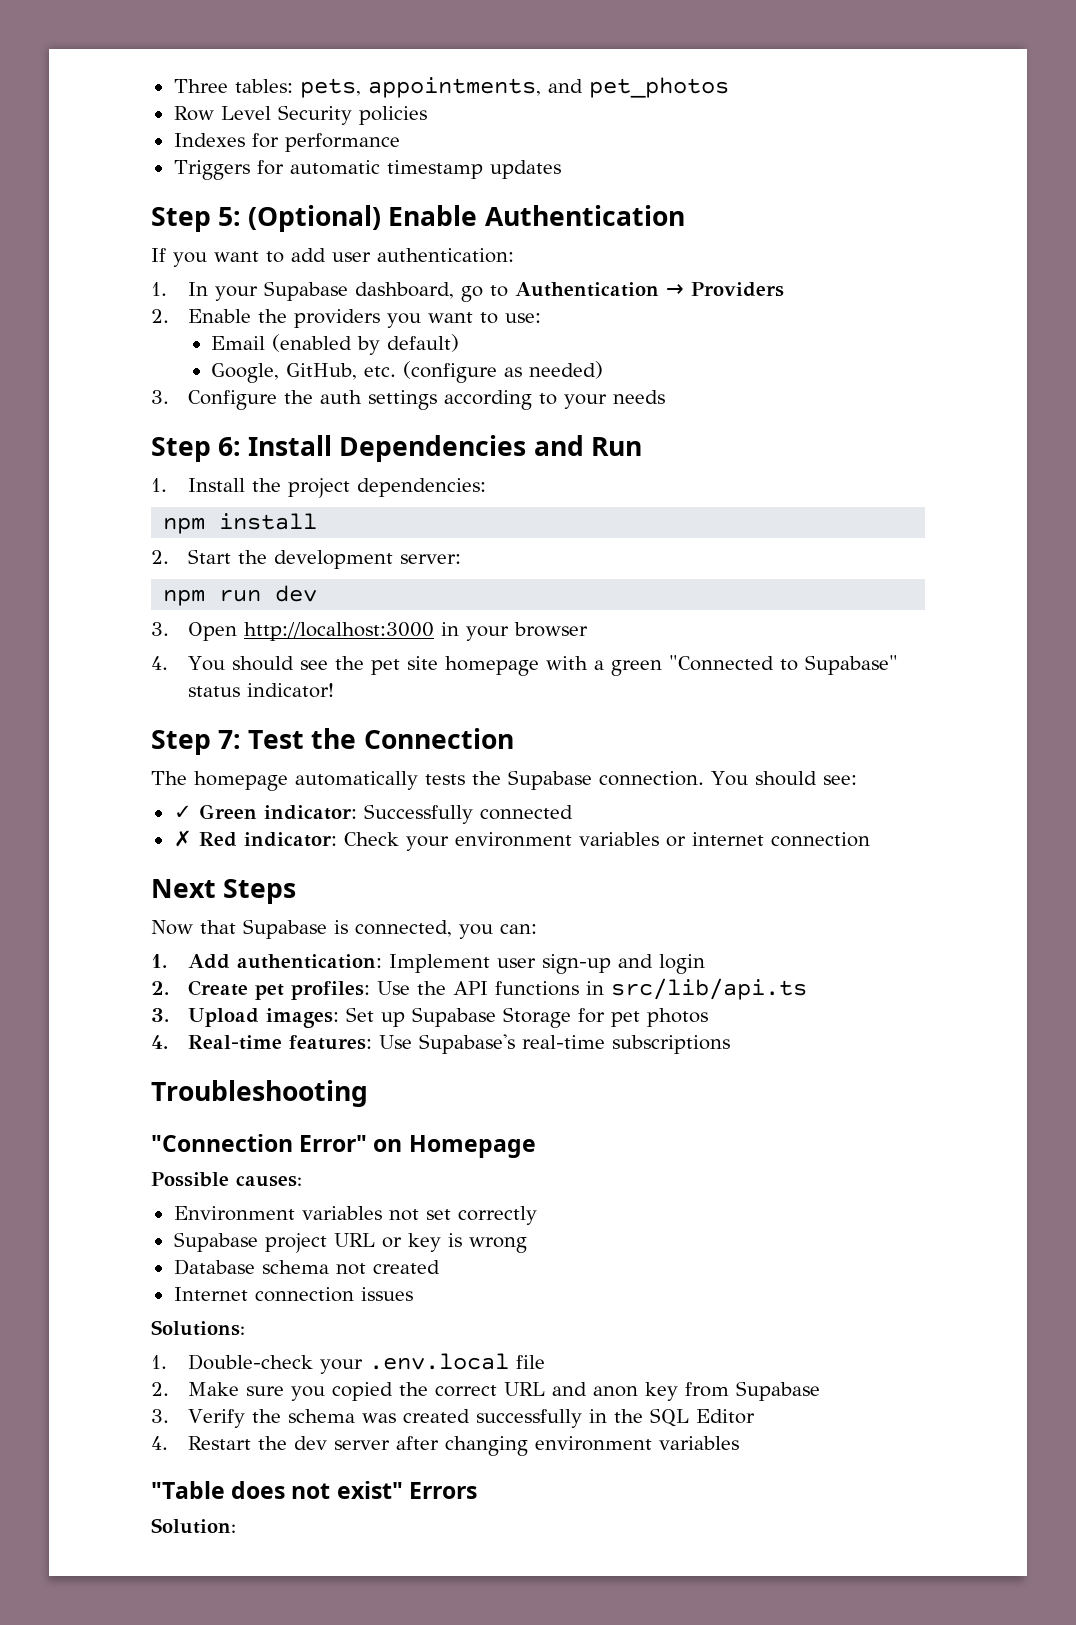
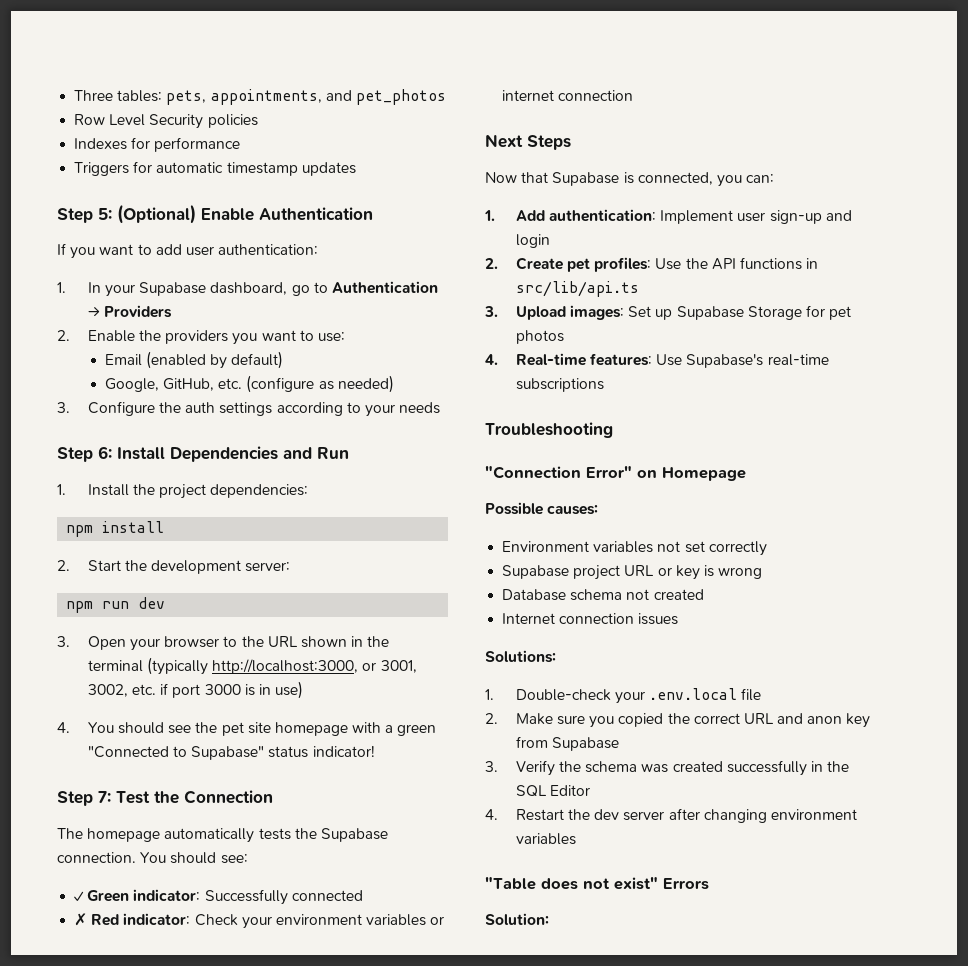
- 3. Open http://localhost:3000 in your browser
+ 3. Open your browser to the URL shown in the terminal (typically http://localhost:3000, or 3001, 3002, etc. if port 3000 is in use)

